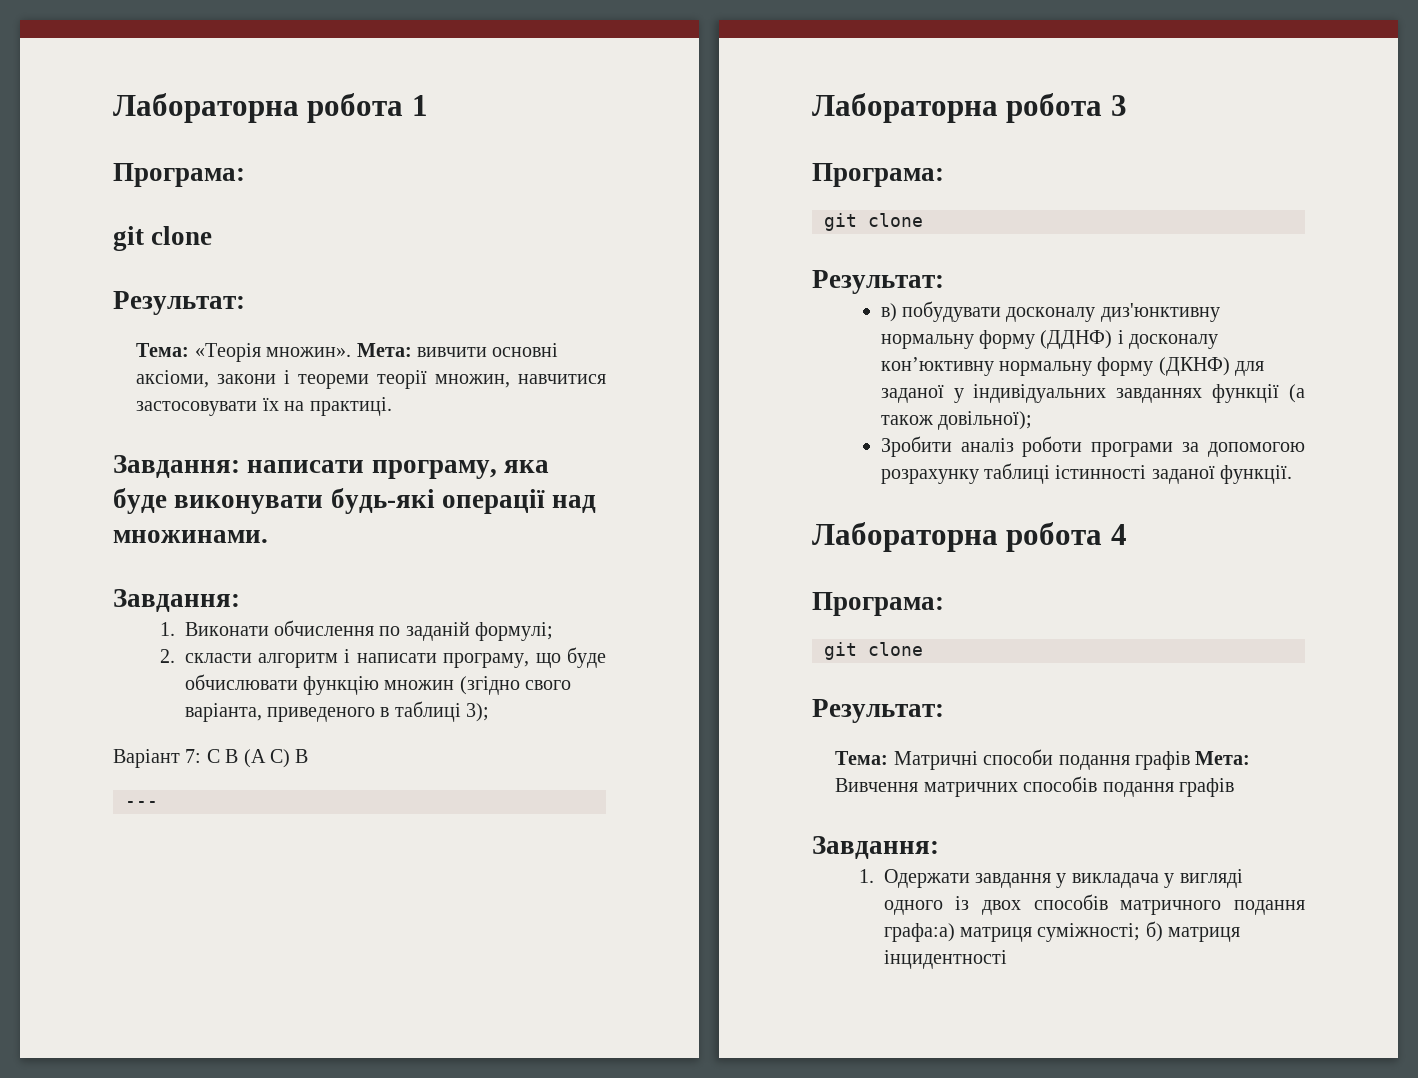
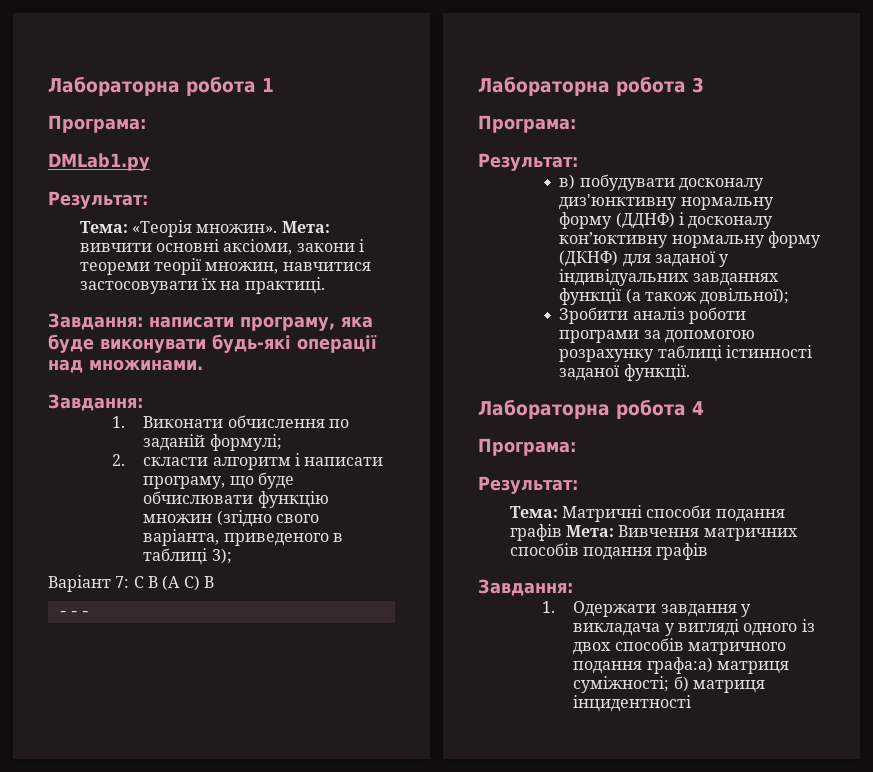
  Лабораторна робота 1
  Програма:
- git clone
+ DMLab1.py
  Лабораторна робота 3
  Програма:
- git clone
  Лабораторна робота 4
  Програма:
- git clone

